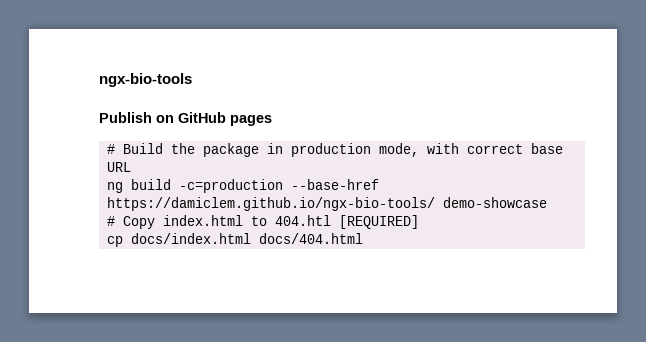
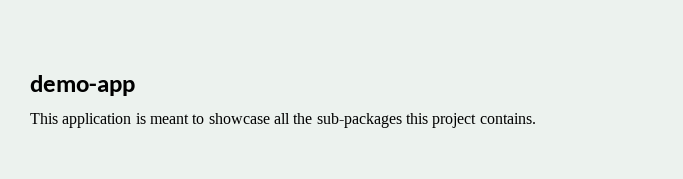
- ngx-bio-tools
- Publish on GitHub pages
- # Build the package in production mode, with correct base URL
- ng build -c=production --base-href https://damiclem.github.io/ngx-bio-tools/ demo-showcase
- # Copy index.html to 404.htl [REQUIRED]
- cp docs/index.html docs/404.html
+ demo-app
+ This application is meant to showcase all the sub-packages this project contains.

